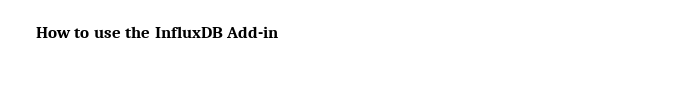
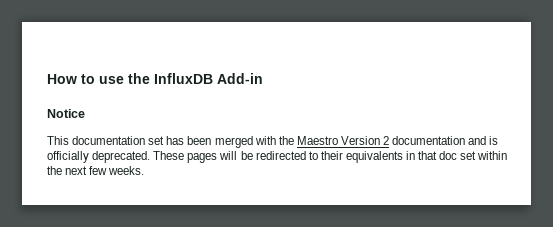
+ Notice
+ This documentation set has been merged with the Maestro Version 2 documentation and is officially deprecated. These pages will be redirected to their equivalents in that doc set within the next few weeks.

